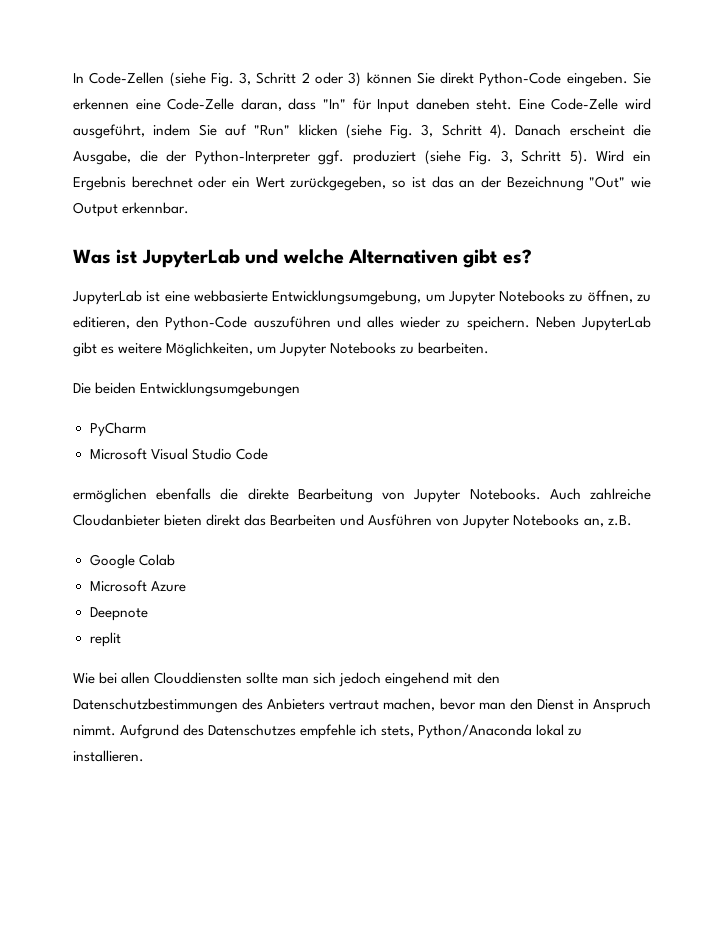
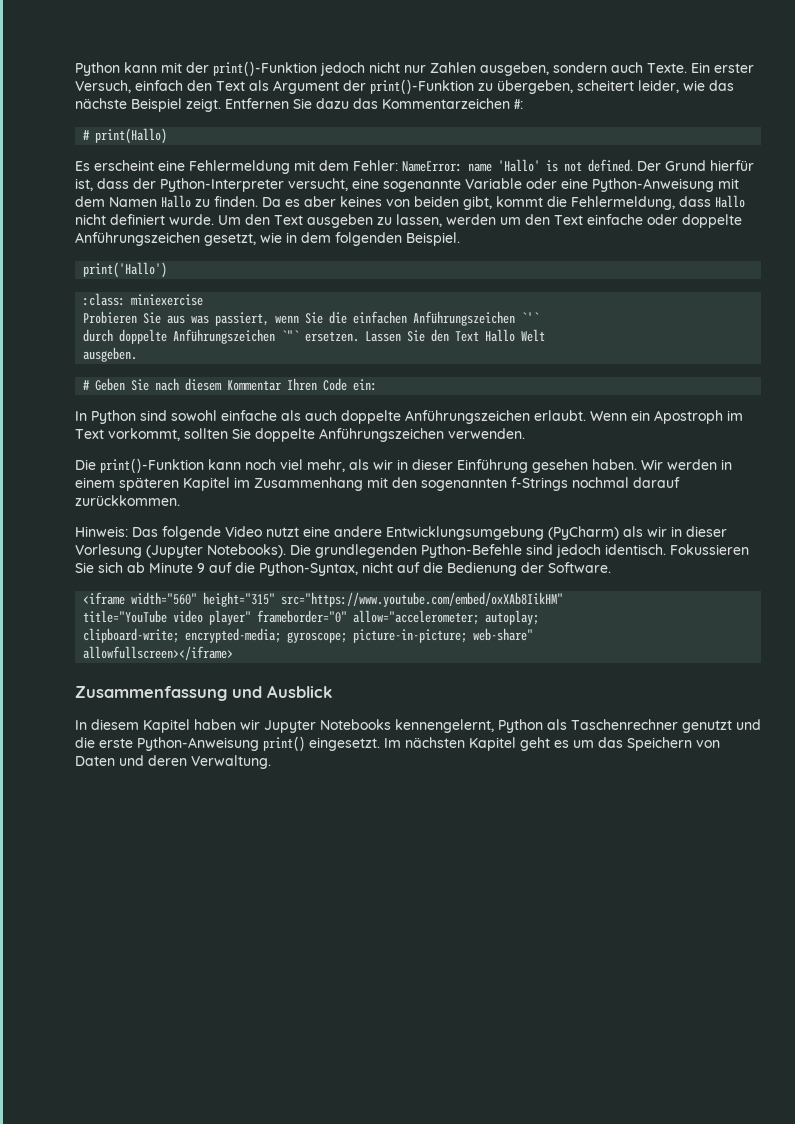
- In Code-Zellen (siehe Fig. 3, Schritt 2 oder 3) können Sie direkt Python-Code eingeben. Sie erkennen eine Code-Zelle daran, dass "In" für Input daneben steht. Eine Code-Zelle wird ausgeführt, indem Sie auf "Run" klicken (siehe Fig. 3, Schritt 4). Danach erscheint die Ausgabe, die der Python-Interpreter ggf. produziert (siehe Fig. 3, Schritt 5). Wird ein Ergebnis berechnet oder ein Wert zurückgegeben, so ist das an der Bezeichnung "Out" wie Output erkennbar.
- Was ist JupyterLab und welche Alternativen gibt es?
- JupyterLab ist eine webbasierte Entwicklungsumgebung, um Jupyter Notebooks zu öffnen, zu editieren, den Python-Code auszuführen und alles wieder zu speichern. Neben JupyterLab gibt es weitere Möglichkeiten, um Jupyter Notebooks zu bearbeiten.
- Die beiden Entwicklungsumgebungen
- PyCharm
- Microsoft Visual Studio Code
- ermöglichen ebenfalls die direkte Bearbeitung von Jupyter Notebooks. Auch zahlreiche Cloudanbieter bieten direkt das Bearbeiten und Ausführen von Jupyter Notebooks an, z.B.
- Google Colab
- Microsoft Azure
- Deepnote
- replit
- Wie bei allen Clouddiensten sollte man sich jedoch eingehend mit den Datenschutzbestimmungen des Anbieters vertraut machen, bevor man den Dienst in Anspruch nimmt. Aufgrund des Datenschutzes empfehle ich stets, Python/Anaconda lokal zu installieren.
+ Python kann mit der print()-Funktion jedoch nicht nur Zahlen ausgeben, sondern auch Texte. Ein erster Versuch, einfach den Text als Argument der print()-Funktion zu übergeben, scheitert leider, wie das nächste Beispiel zeigt. Entfernen Sie dazu das Kommentarzeichen #:
+ # print(Hallo)
+ Es erscheint eine Fehlermeldung mit dem Fehler: NameError: name 'Hallo' is not defined. Der Grund hierfür ist, dass der Python-Interpreter versucht, eine sogenannte Variable oder eine Python-Anweisung mit dem Namen Hallo zu finden. Da es aber keines von beiden gibt, kommt die Fehlermeldung, dass Hallo nicht definiert wurde. Um den Text ausgeben zu lassen, werden um den Text einfache oder doppelte Anführungszeichen gesetzt, wie in dem folgenden Beispiel.
+ print('Hallo')
+ :class: miniexercise
+ Probieren Sie aus was passiert, wenn Sie die einfachen Anführungszeichen `'`
+ durch doppelte Anführungszeichen `"` ersetzen. Lassen Sie den Text Hallo Welt
+ ausgeben.
+ # Geben Sie nach diesem Kommentar Ihren Code ein:
+ In Python sind sowohl einfache als auch doppelte Anführungszeichen erlaubt. Wenn ein Apostroph im Text vorkommt, sollten Sie doppelte Anführungszeichen verwenden.
+ Die print()-Funktion kann noch viel mehr, als wir in dieser Einführung gesehen haben. Wir werden in einem späteren Kapitel im Zusammenhang mit den sogenannten f-Strings nochmal darauf zurückkommen.
+ Hinweis: Das folgende Video nutzt eine andere Entwicklungsumgebung (PyCharm) als wir in dieser Vorlesung (Jupyter Notebooks). Die grundlegenden Python-Befehle sind jedoch identisch. Fokussieren Sie sich ab Minute 9 auf die Python-Syntax, nicht auf die Bedienung der Software.
+ <iframe width="560" height="315" src="https://www.youtube.com/embed/oxXAb8IikHM"
+ title="YouTube video player" frameborder="0" allow="accelerometer; autoplay;
+ clipboard-write; encrypted-media; gyroscope; picture-in-picture; web-share"
+ allowfullscreen></iframe>
+ Zusammenfassung und Ausblick
+ In diesem Kapitel haben wir Jupyter Notebooks kennengelernt, Python als Taschenrechner genutzt und die erste Python-Anweisung print() eingesetzt. Im nächsten Kapitel geht es um das Speichern von Daten und deren Verwaltung.

